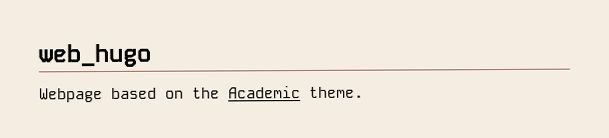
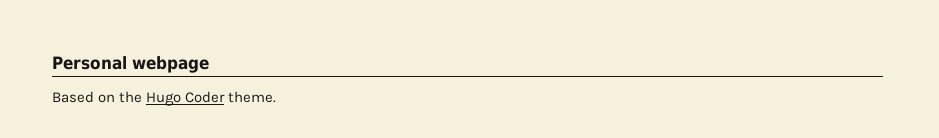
- web_hugo
- Webpage based on the Academic theme.
+ Personal webpage
+ Based on the Hugo Coder theme.

